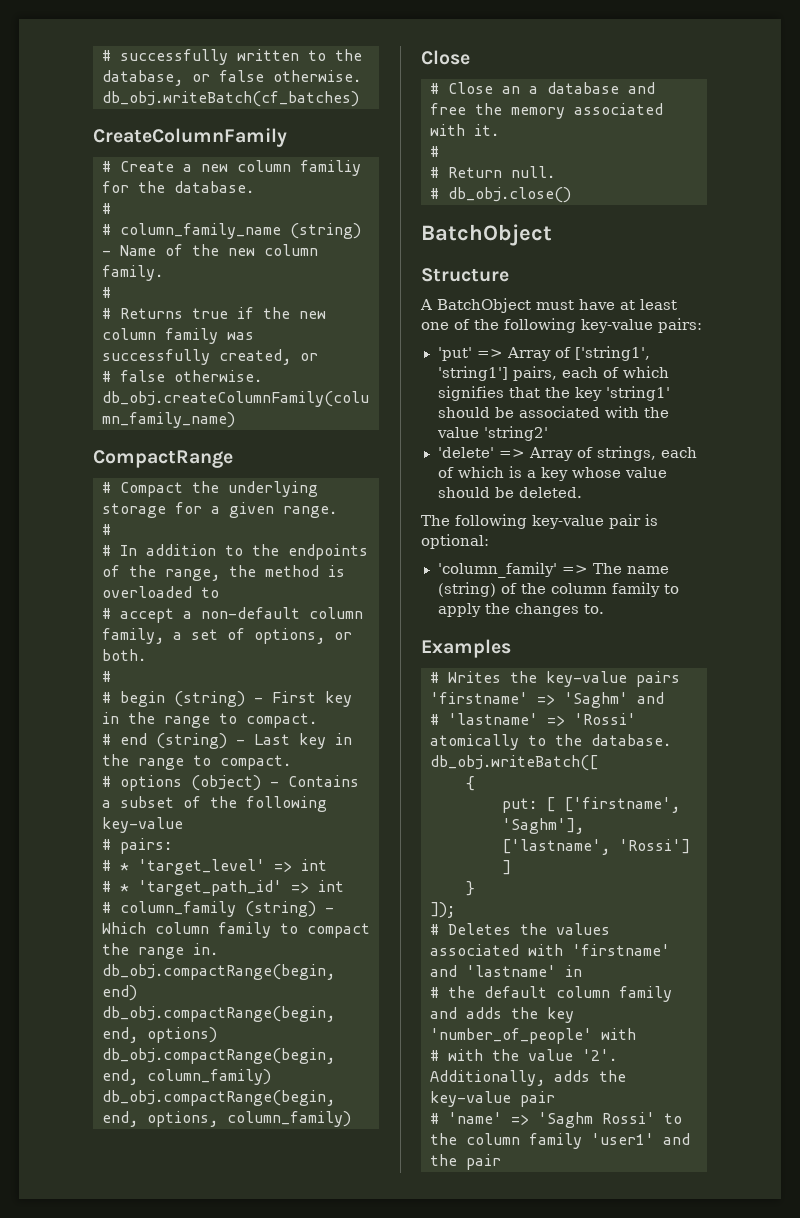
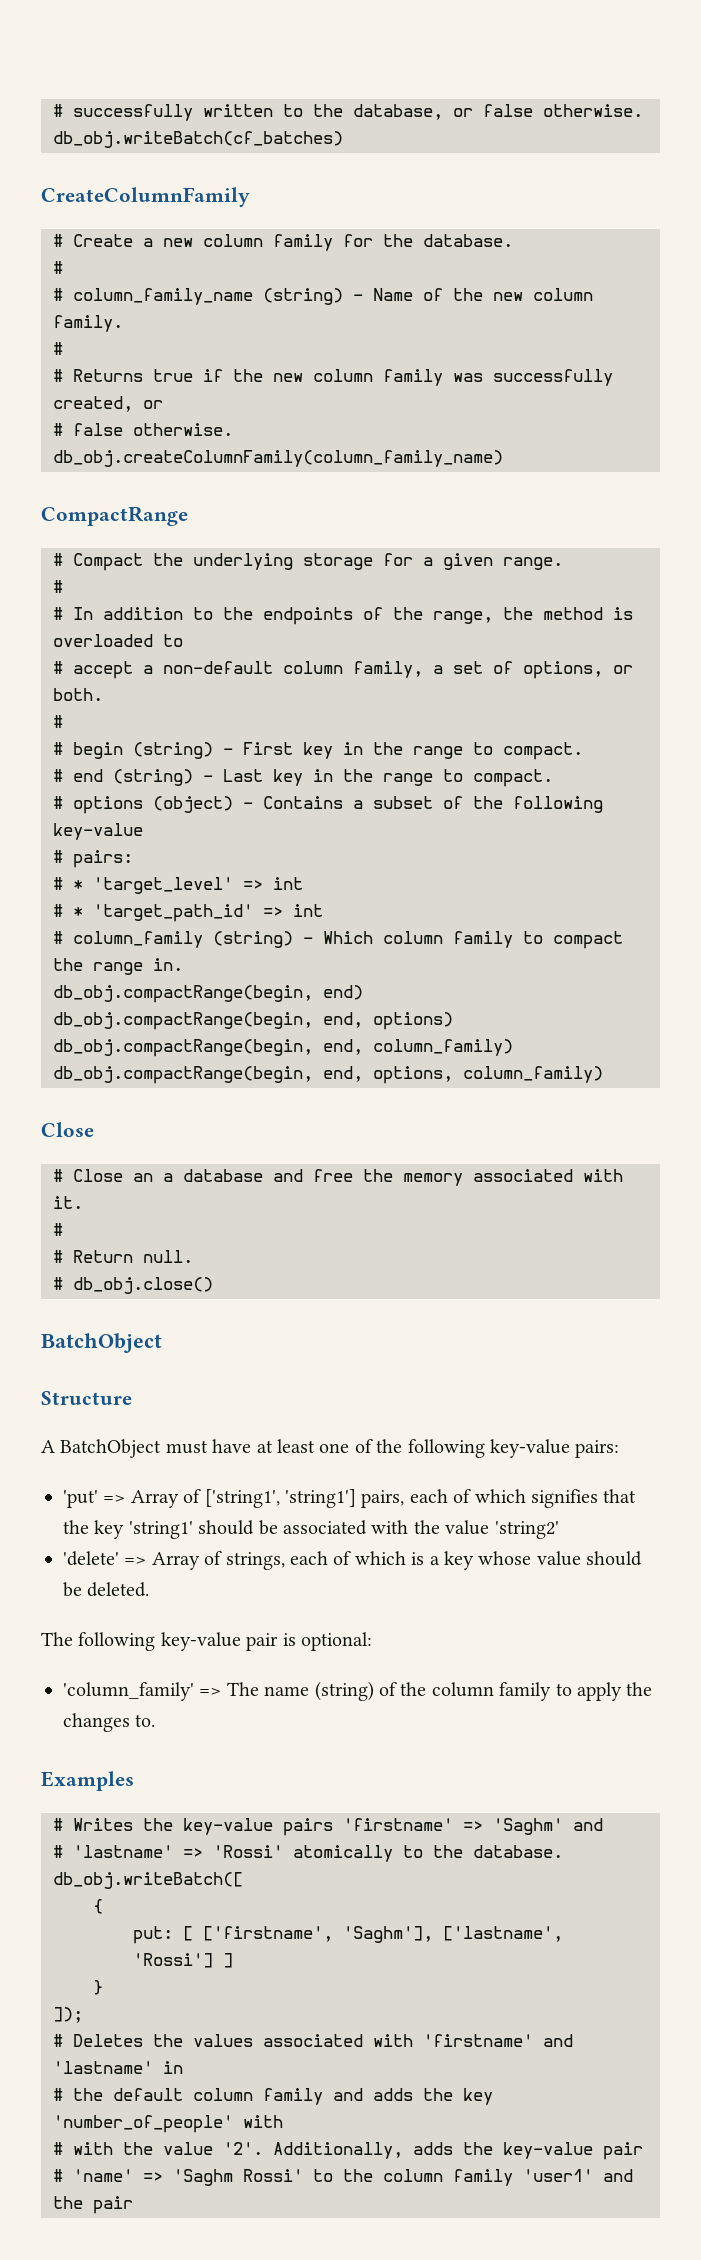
- # Create a new column familiy for the database.
+ # Create a new column family for the database.

